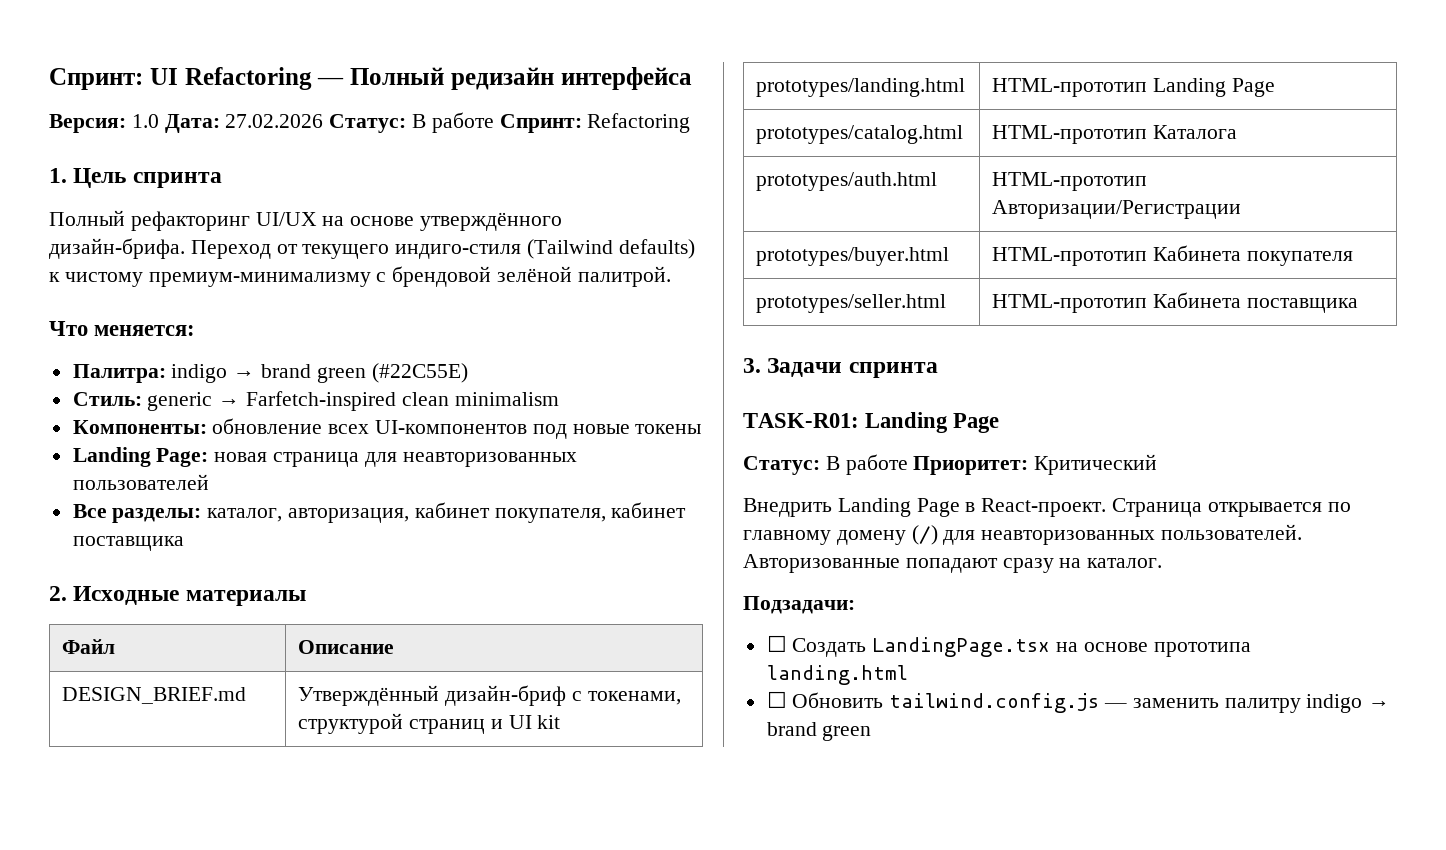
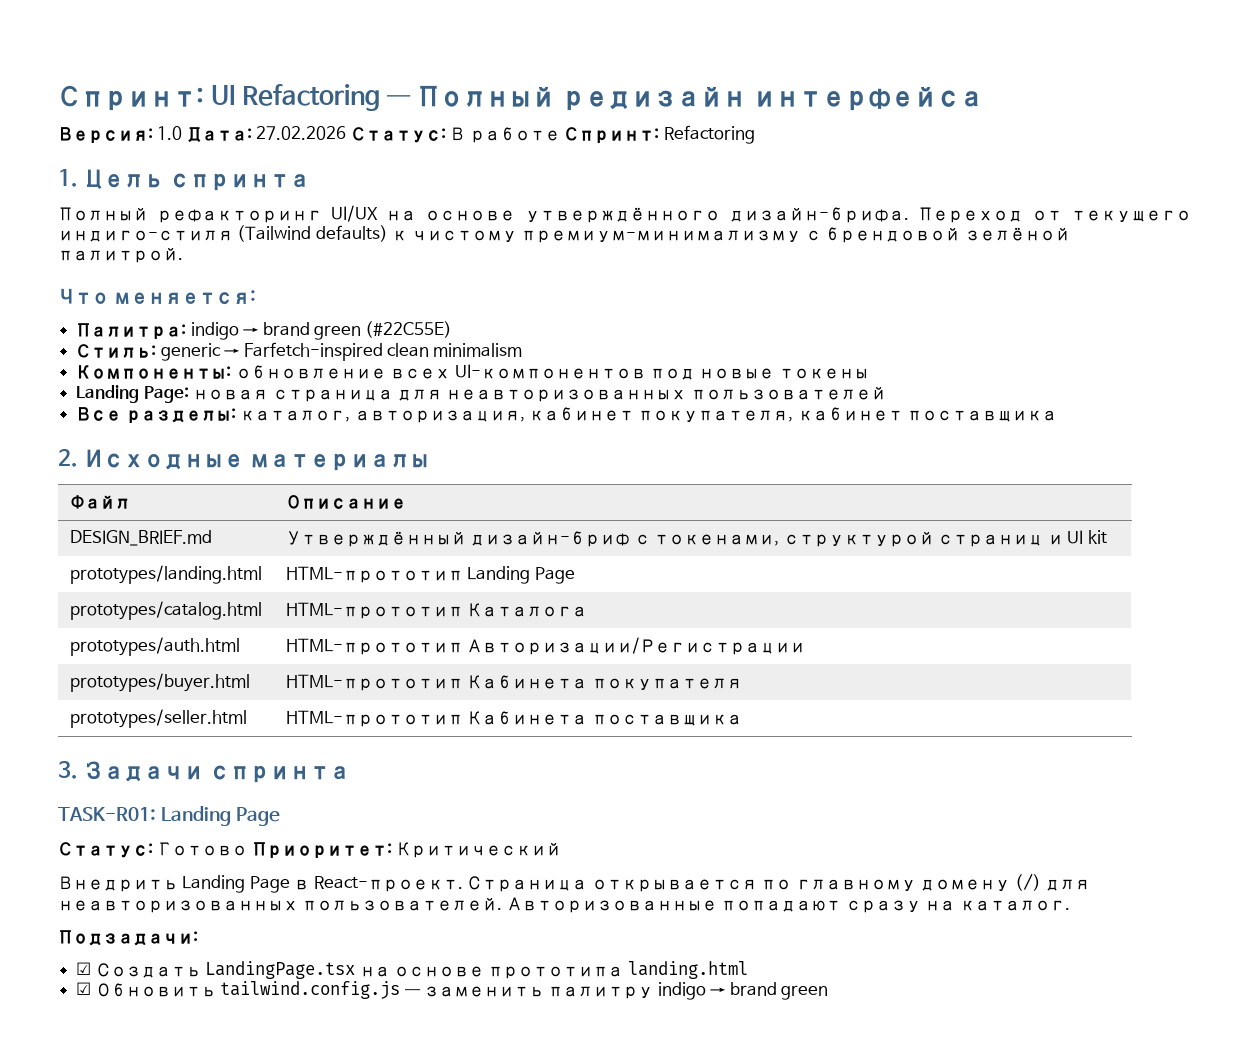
- Статус: В работе Приоритет: Критический
+ Статус: Готово Приоритет: Критический
- ☐ Создать LandingPage.tsx на основе прототипа landing.html
+ ☑ Создать LandingPage.tsx на основе прототипа landing.html
- ☐ Обновить tailwind.config.js — заменить палитру indigo → brand green
+ ☑ Обновить tailwind.config.js — заменить палитру indigo → brand green

